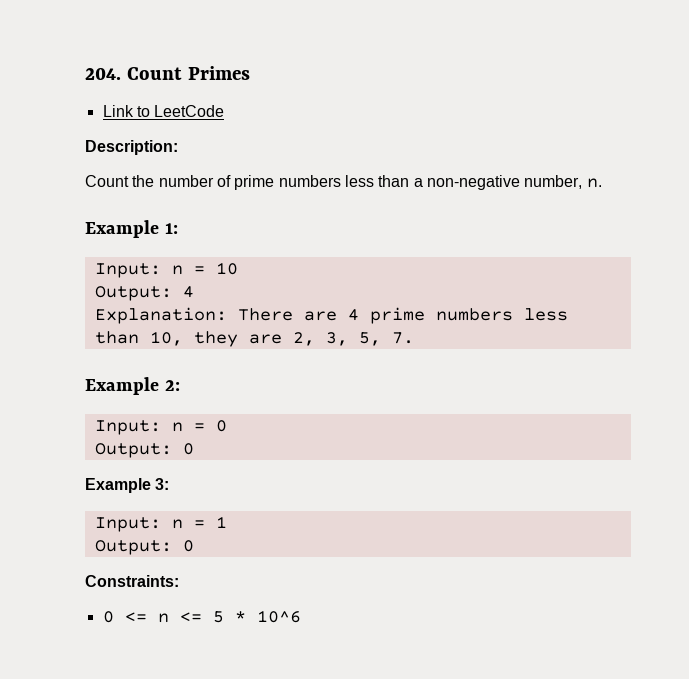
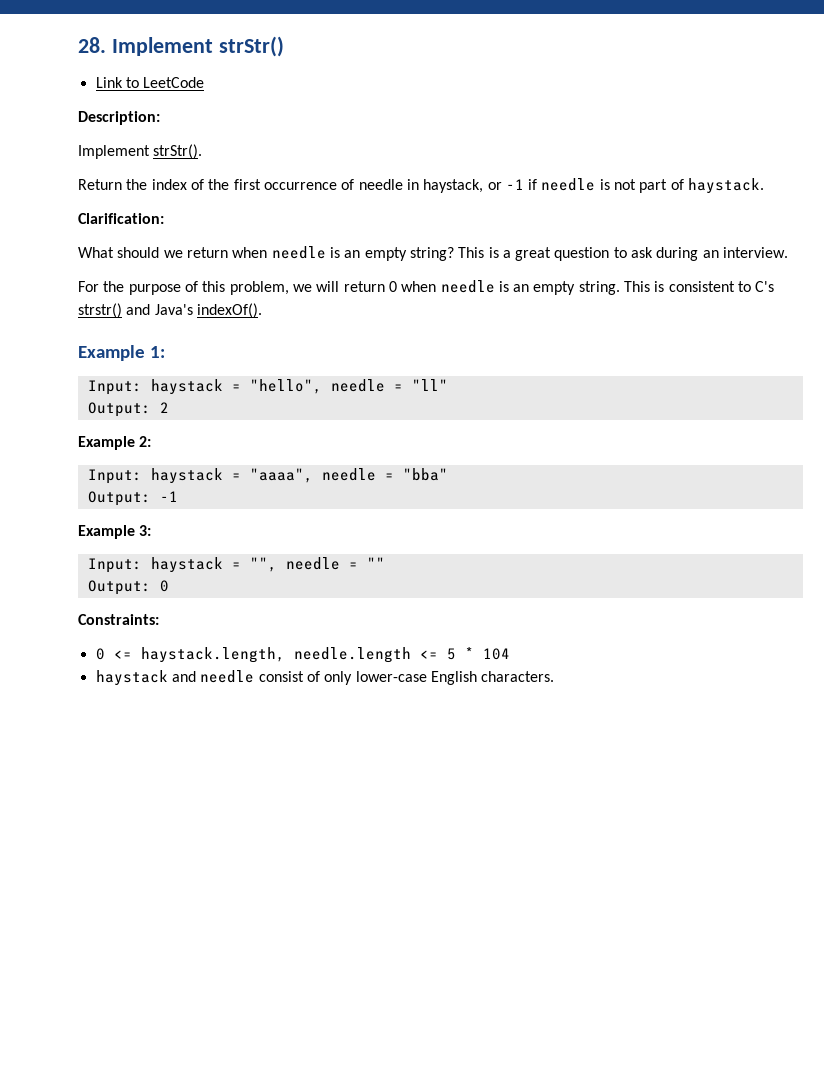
- 204. Count Primes
+ 28. Implement strStr()
- Count the number of prime numbers less than a non-negative number, n.
+ Implement strStr().
+ Return the index of the first occurrence of needle in haystack, or -1 if needle is not part of haystack.
+ Clarification:
+ What should we return when needle is an empty string? This is a great question to ask during an interview.
+ For the purpose of this problem, we will return 0 when needle is an empty string. This is consistent to C's strstr() and Java's indexOf().
  Example 1:
- Input: n = 10
- Output: 4
- Explanation: There are 4 prime numbers less than 10, they are 2, 3, 5, 7.
+ Input: haystack = "hello", needle = "ll"
+ Output: 2
  Example 2:
- Input: n = 0
- Output: 0
+ Input: haystack = "aaaa", needle = "bba"
+ Output: -1
- Input: n = 1
+ Input: haystack = "", needle = ""
- 0 <= n <= 5 * 10^6
+ 0 <= haystack.length, needle.length <= 5 * 104
+ haystack and needle consist of only lower-case English characters.

